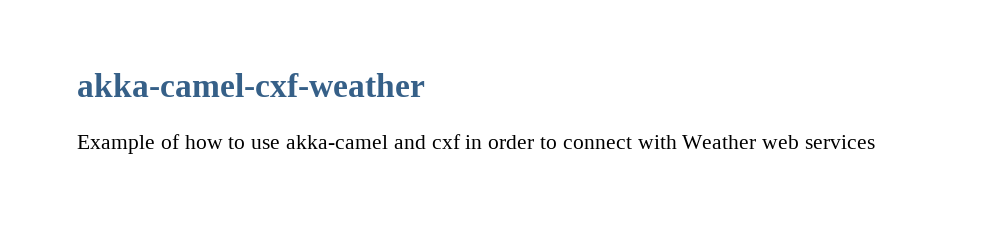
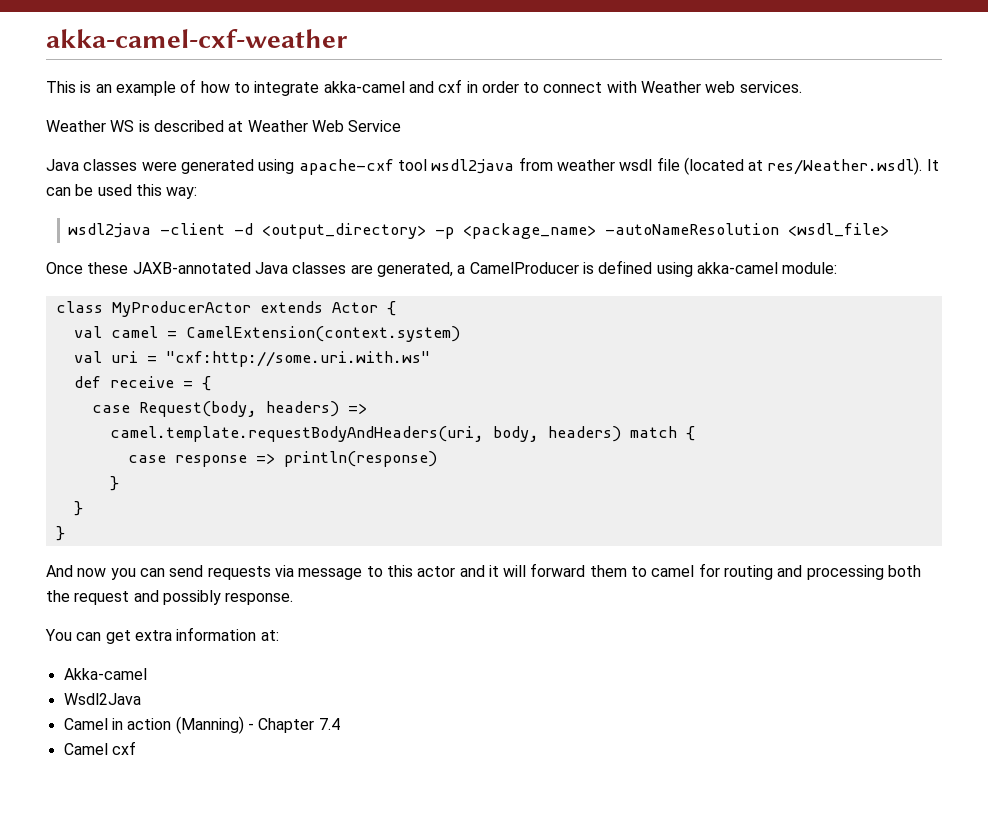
- Example of how to use akka-camel and cxf in order to connect with Weather web services
+ This is an example of how to integrate akka-camel and cxf in order to connect with Weather web services.
+ Weather WS is described at Weather Web Service
+ Java classes were generated using apache-cxf tool wsdl2java from weather wsdl file (located at res/Weather.wsdl). It can be used this way:
+ wsdl2java -client -d <output_directory> -p <package_name> -autoNameResolution <wsdl_file>
+ Once these JAXB-annotated Java classes are generated, a CamelProducer is defined using akka-camel module:
+ class MyProducerActor extends Actor {
+ val camel = CamelExtension(context.system)
+ val uri = "cxf:http://some.uri.with.ws"
+ def receive = {
+ case Request(body, headers) =>
+ camel.template.requestBodyAndHeaders(uri, body, headers) match {
+ case response => println(response)
+ }
+ }
+ }
+ And now you can send requests via message to this actor and it will forward them to camel for routing and processing both the request and possibly response.
+ You can get extra information at:
+ Akka-camel
+ Wsdl2Java
+ Camel in action (Manning) - Chapter 7.4
+ Camel cxf

